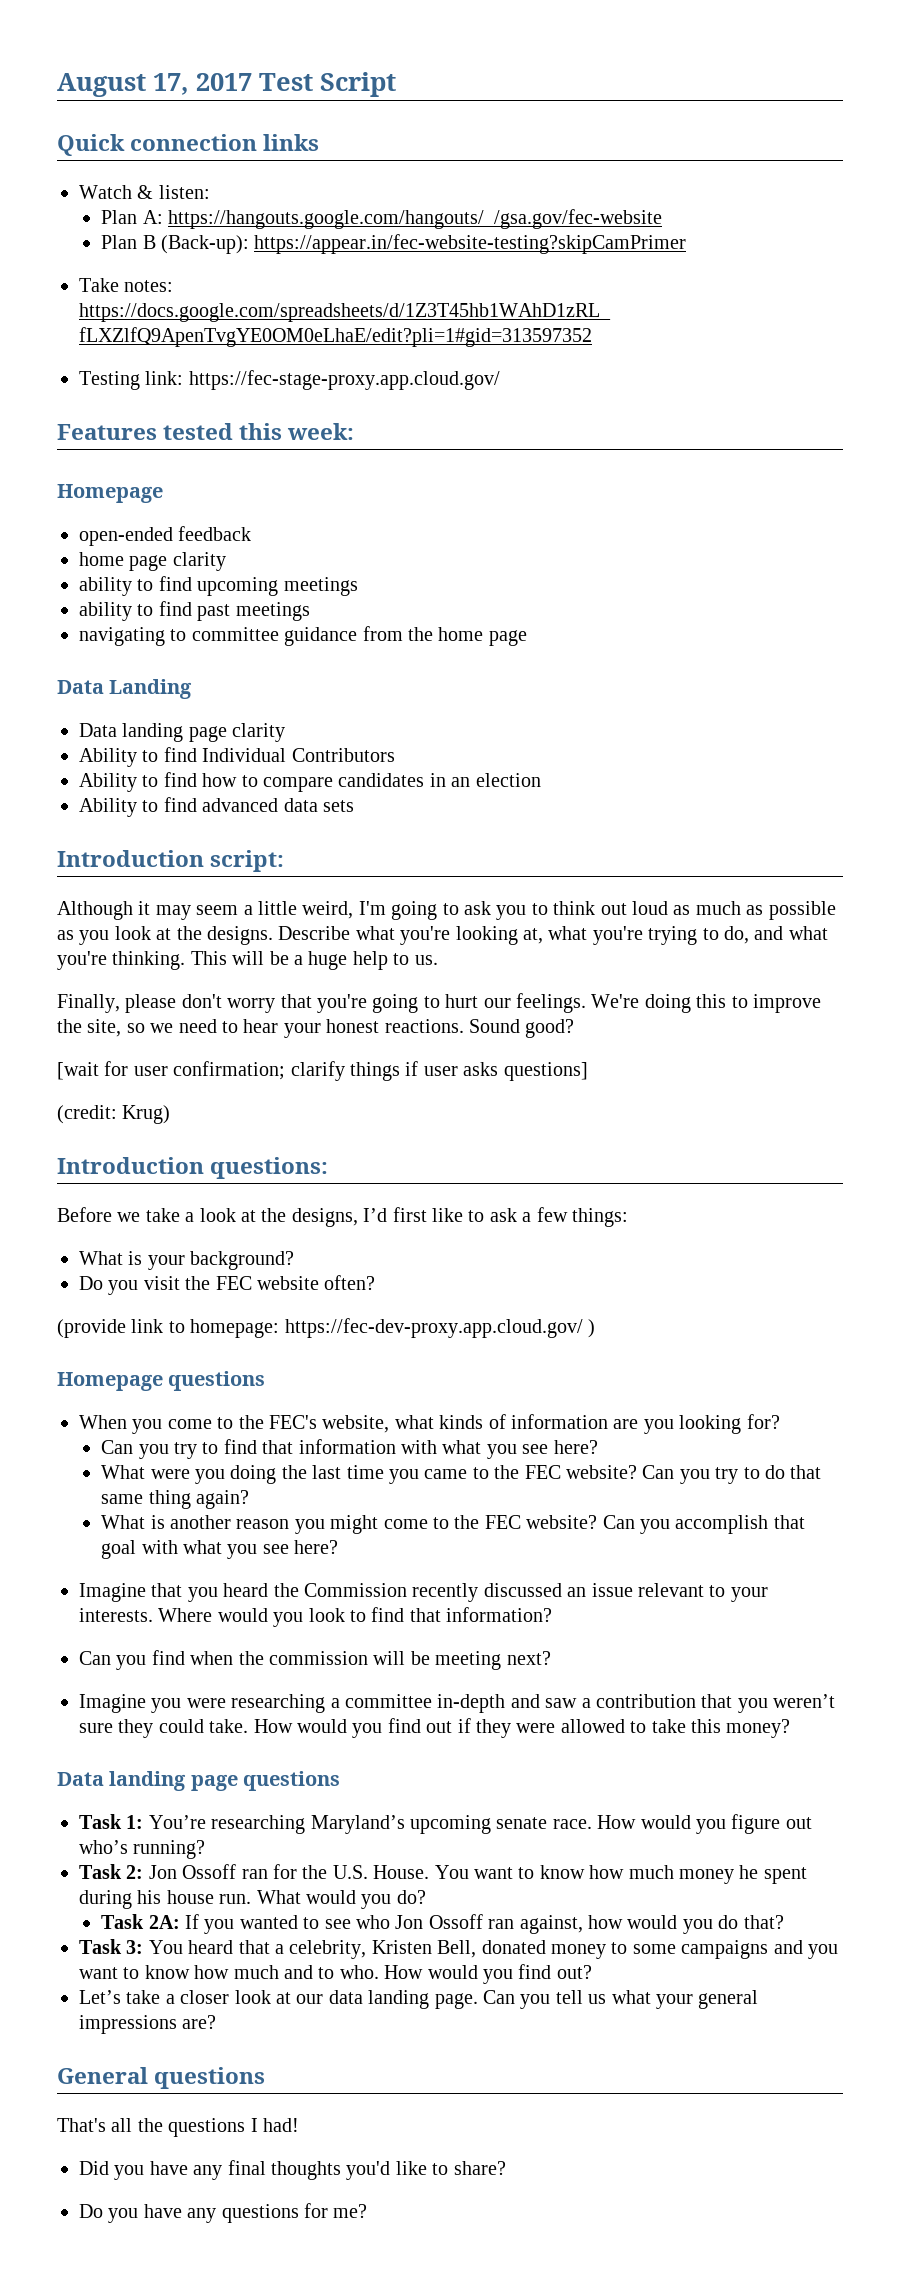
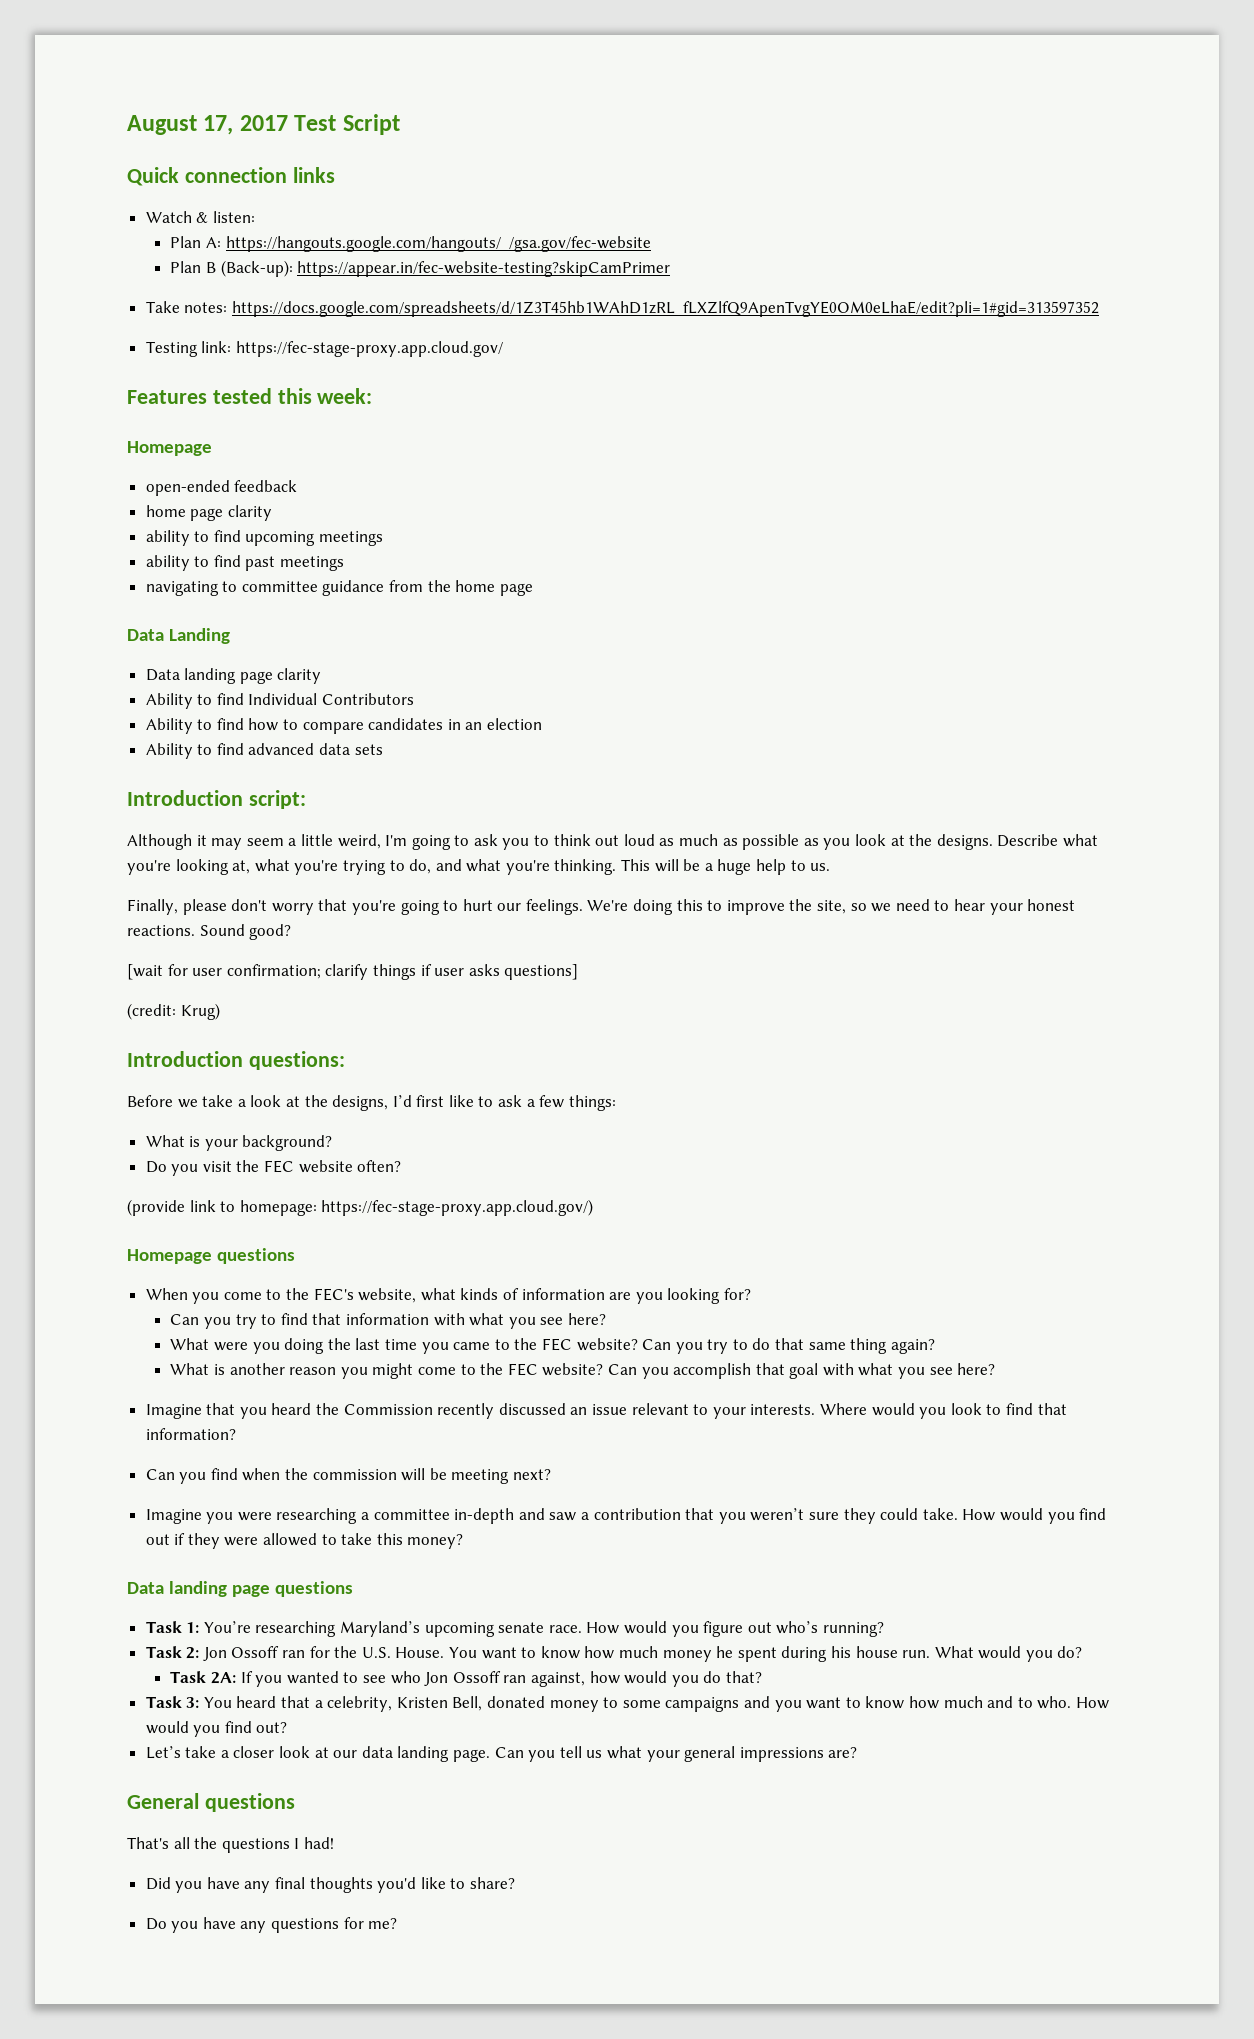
- (provide link to homepage: https://fec-dev-proxy.app.cloud.gov/ )
+ (provide link to homepage: https://fec-stage-proxy.app.cloud.gov/)

